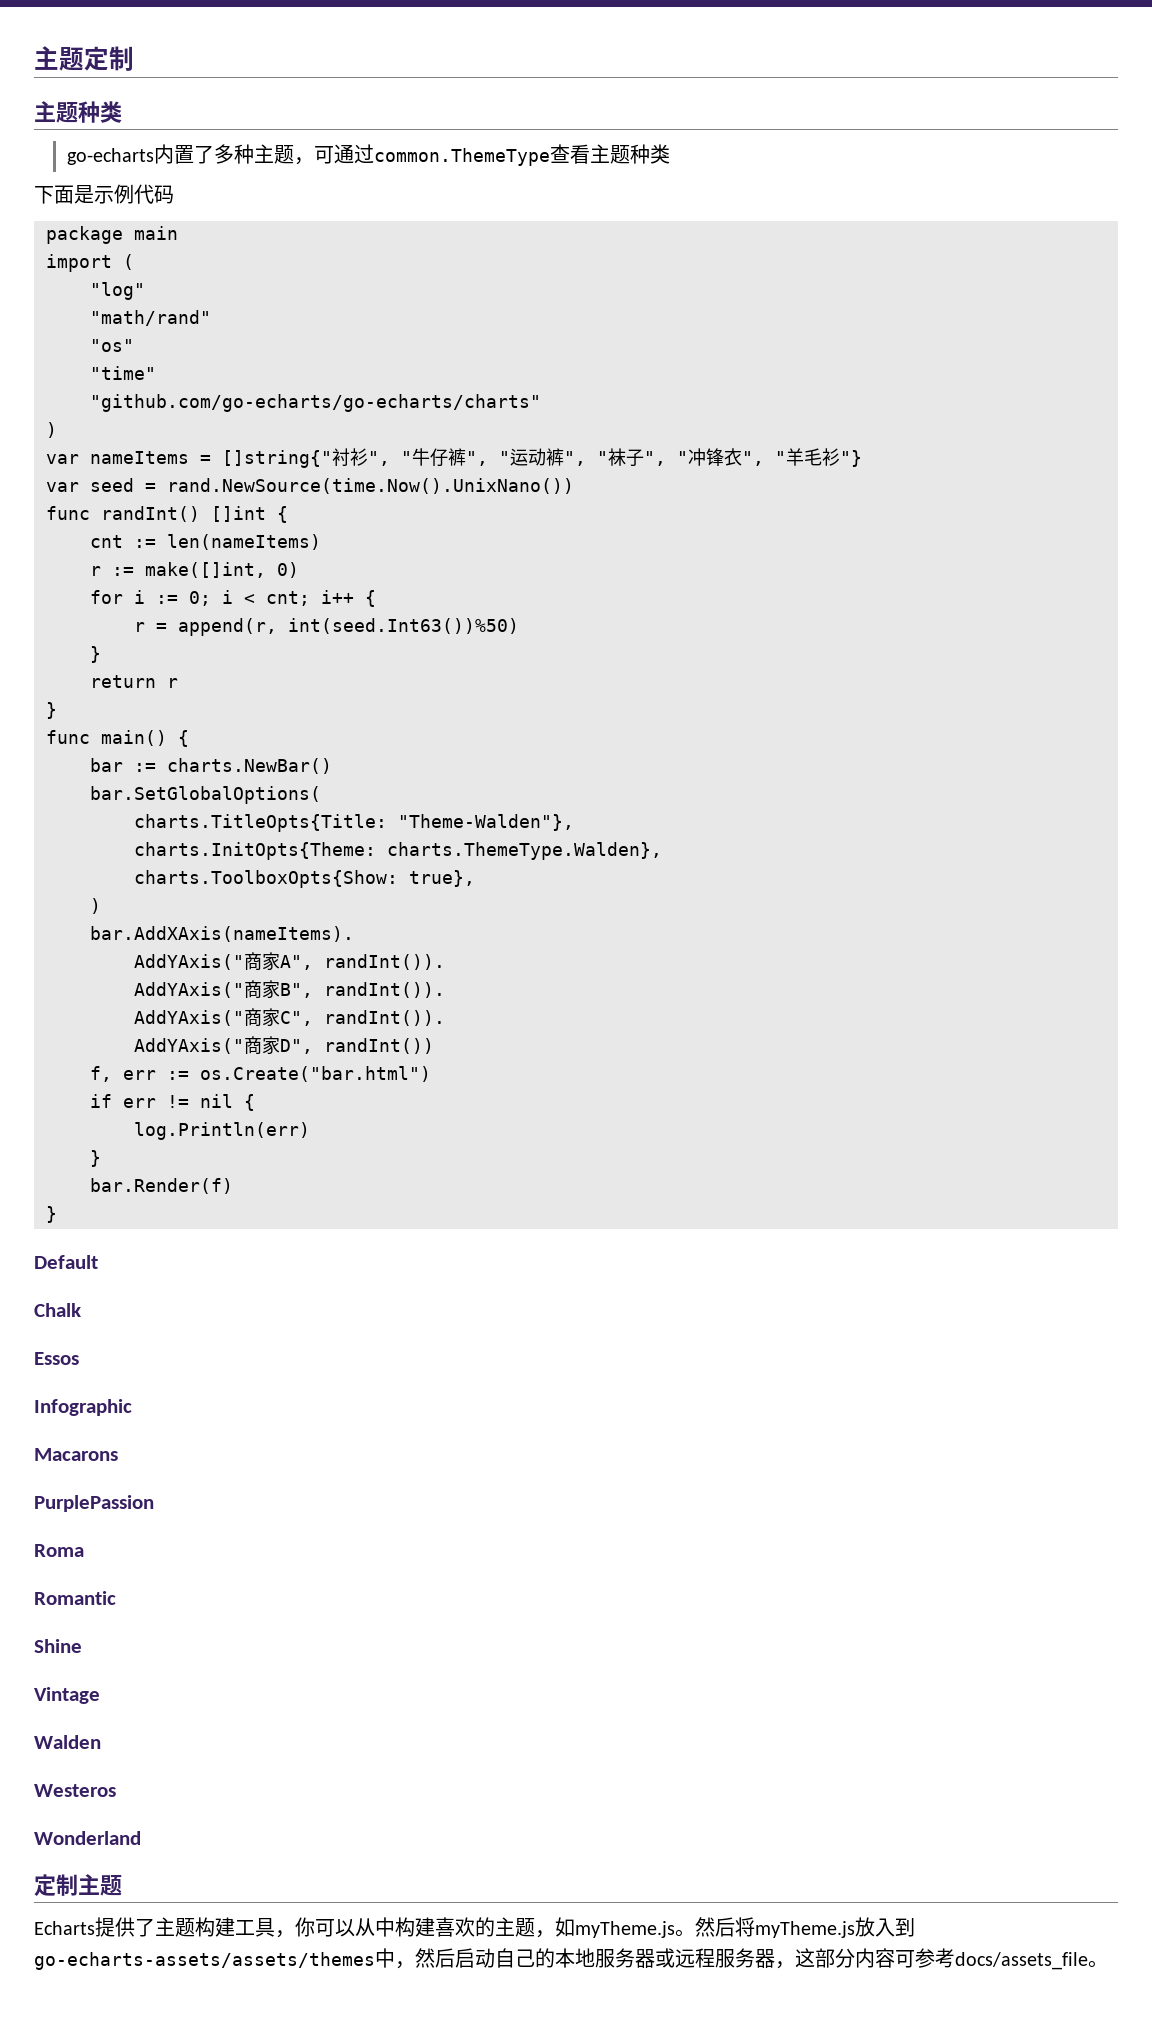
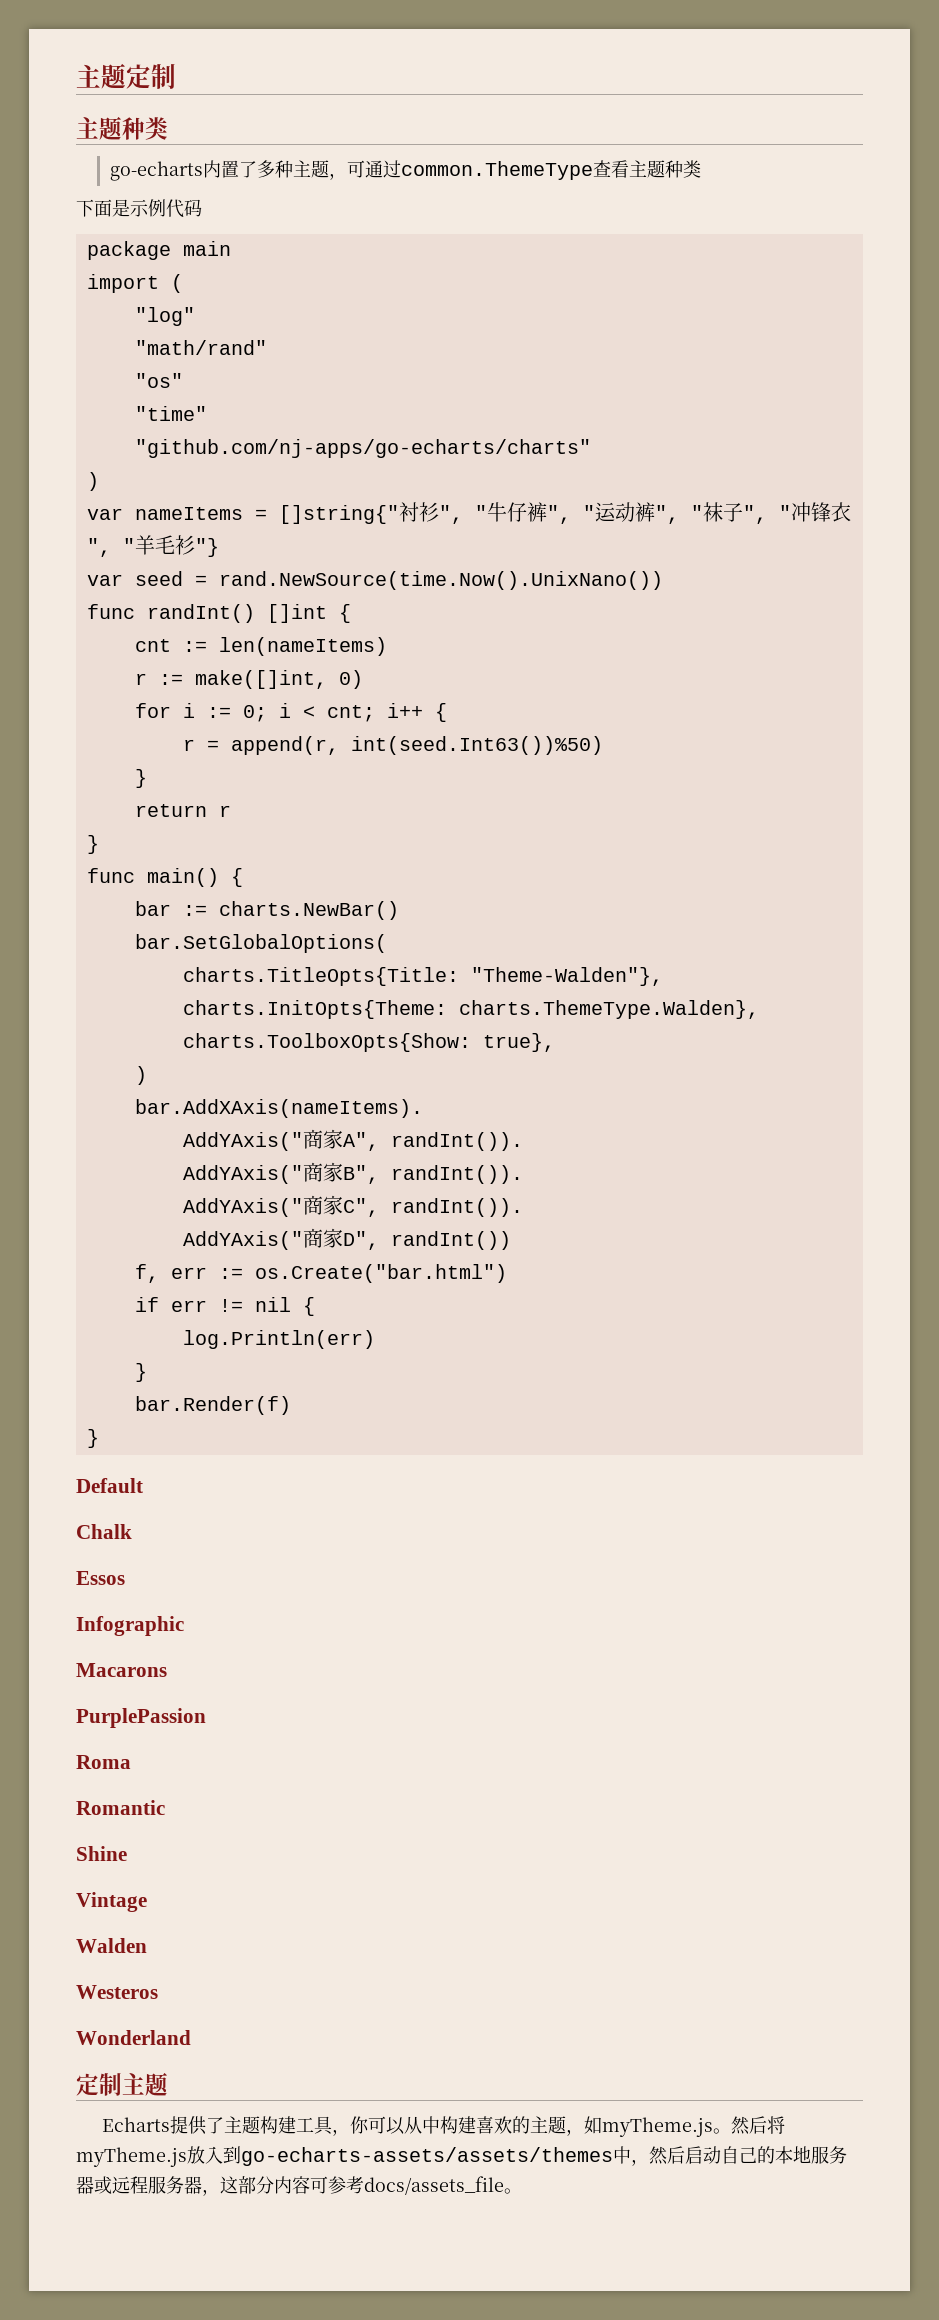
- "github.com/go-echarts/go-echarts/charts"
+ "github.com/nj-apps/go-echarts/charts"

